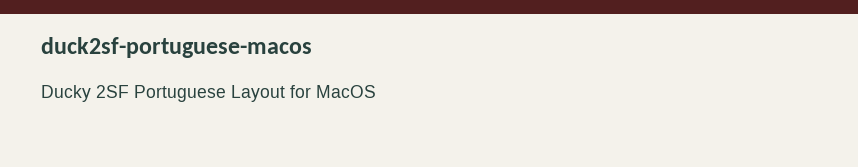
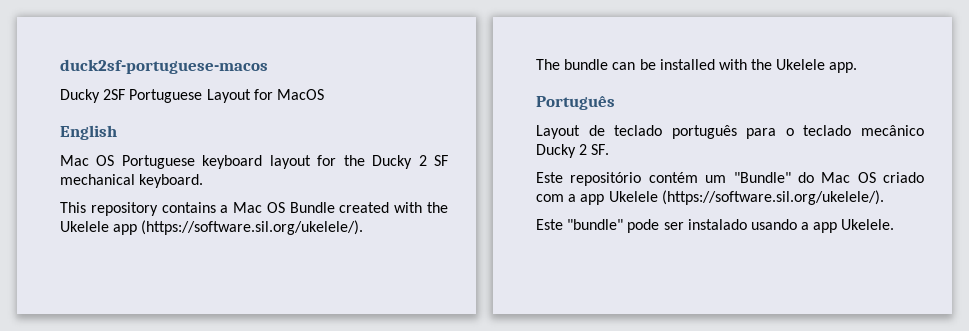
+ English
+ Mac OS Portuguese keyboard layout for the Ducky 2 SF mechanical keyboard.
+ This repository contains a Mac OS Bundle created with the Ukelele app (https://software.sil.org/ukelele/).
+ The bundle can be installed with the Ukelele app.
+ Português
+ Layout de teclado português para o teclado mecânico Ducky 2 SF.
+ Este repositório contém um "Bundle" do Mac OS criado com a app Ukelele (https://software.sil.org/ukelele/).
+ Este "bundle" pode ser instalado usando a app Ukelele.

